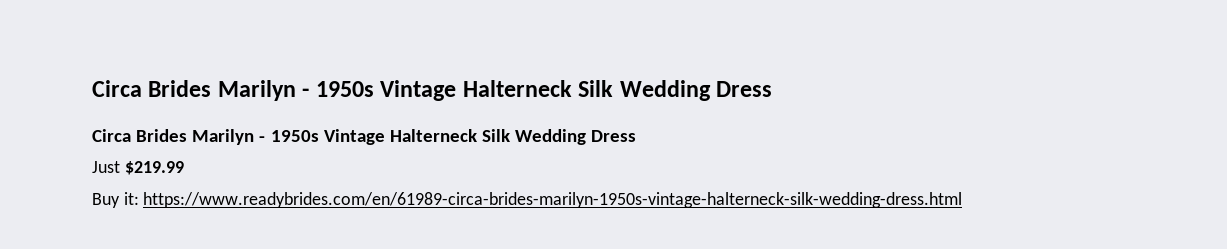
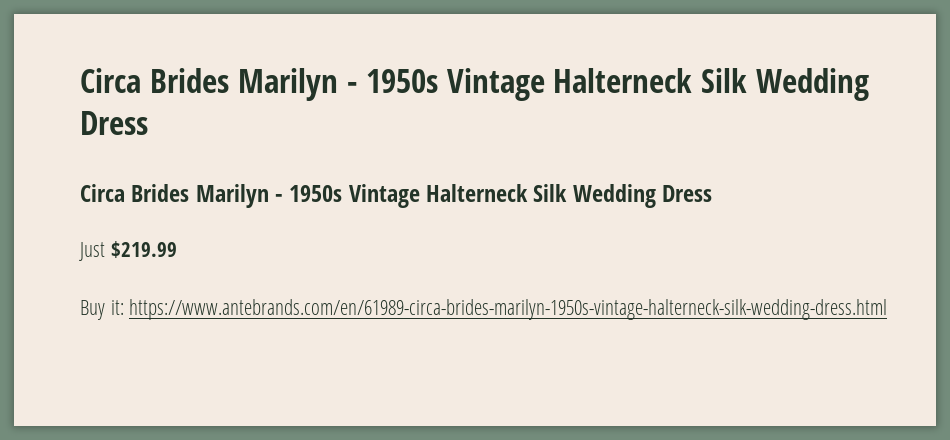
- Buy it: https://www.readybrides.com/en/61989-circa-brides-marilyn-1950s-vintage-halterneck-silk-wedding-dress.html
+ Buy it: https://www.antebrands.com/en/61989-circa-brides-marilyn-1950s-vintage-halterneck-silk-wedding-dress.html

